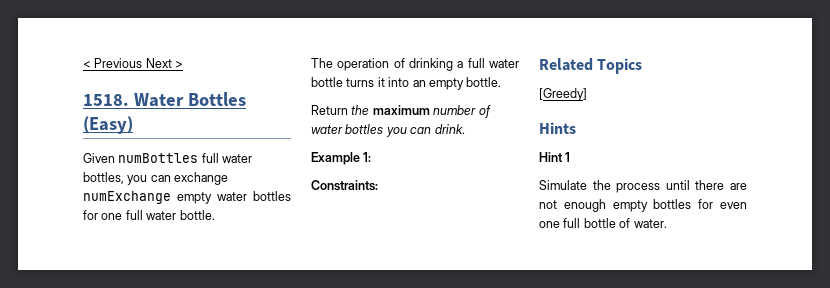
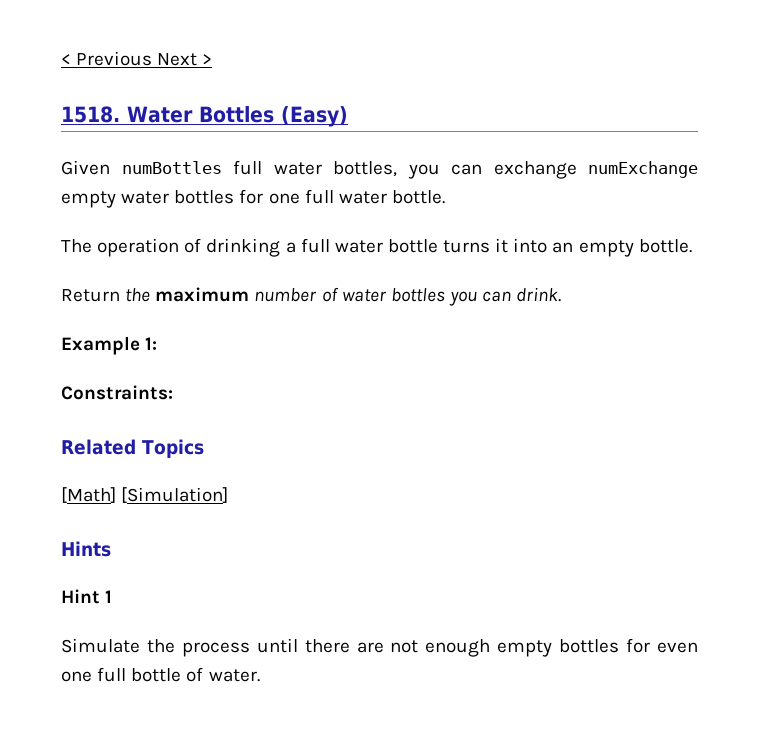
- [Greedy]
+ [Math] [Simulation]

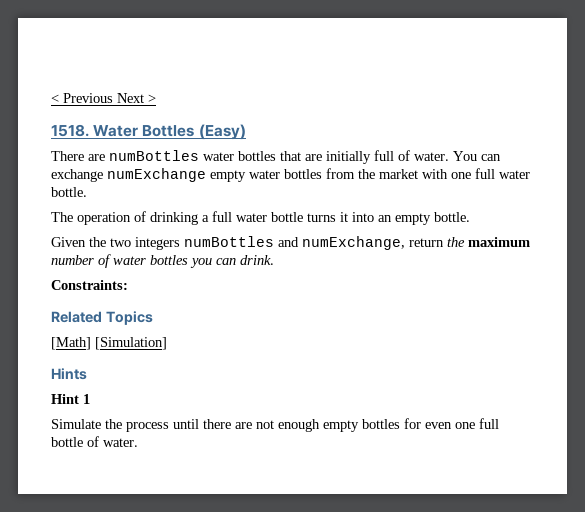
- Given numBottles full water bottles, you can exchange numExchange empty water bottles for one full water bottle.
+ There are numBottles water bottles that are initially full of water. You can exchange numExchange empty water bottles from the market with one full water bottle.
- Return the maximum number of water bottles you can drink.
+ Given the two integers numBottles and numExchange, return the maximum number of water bottles you can drink.
- Example 1:

